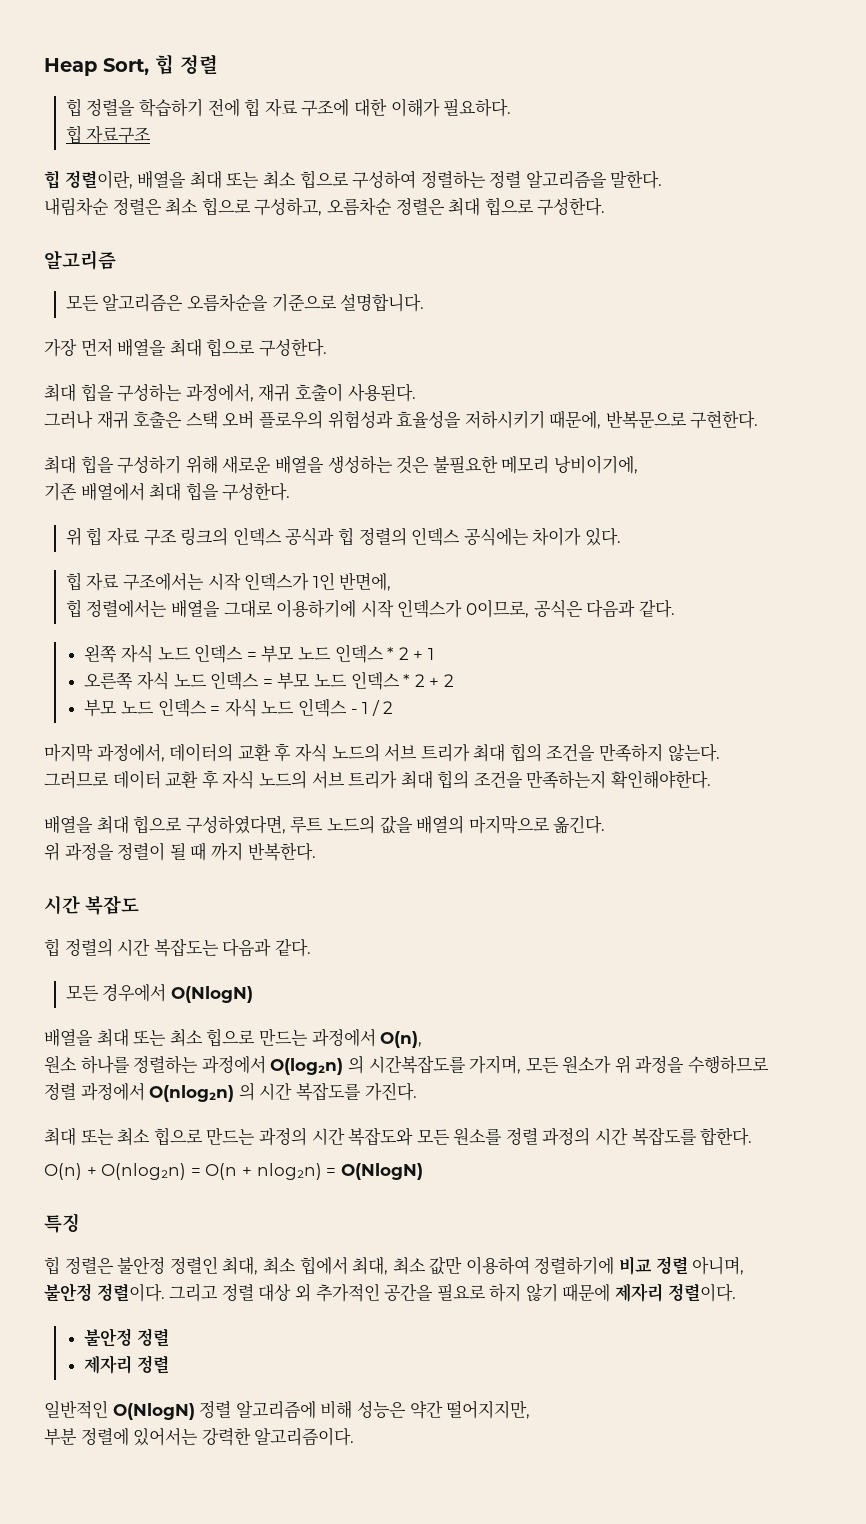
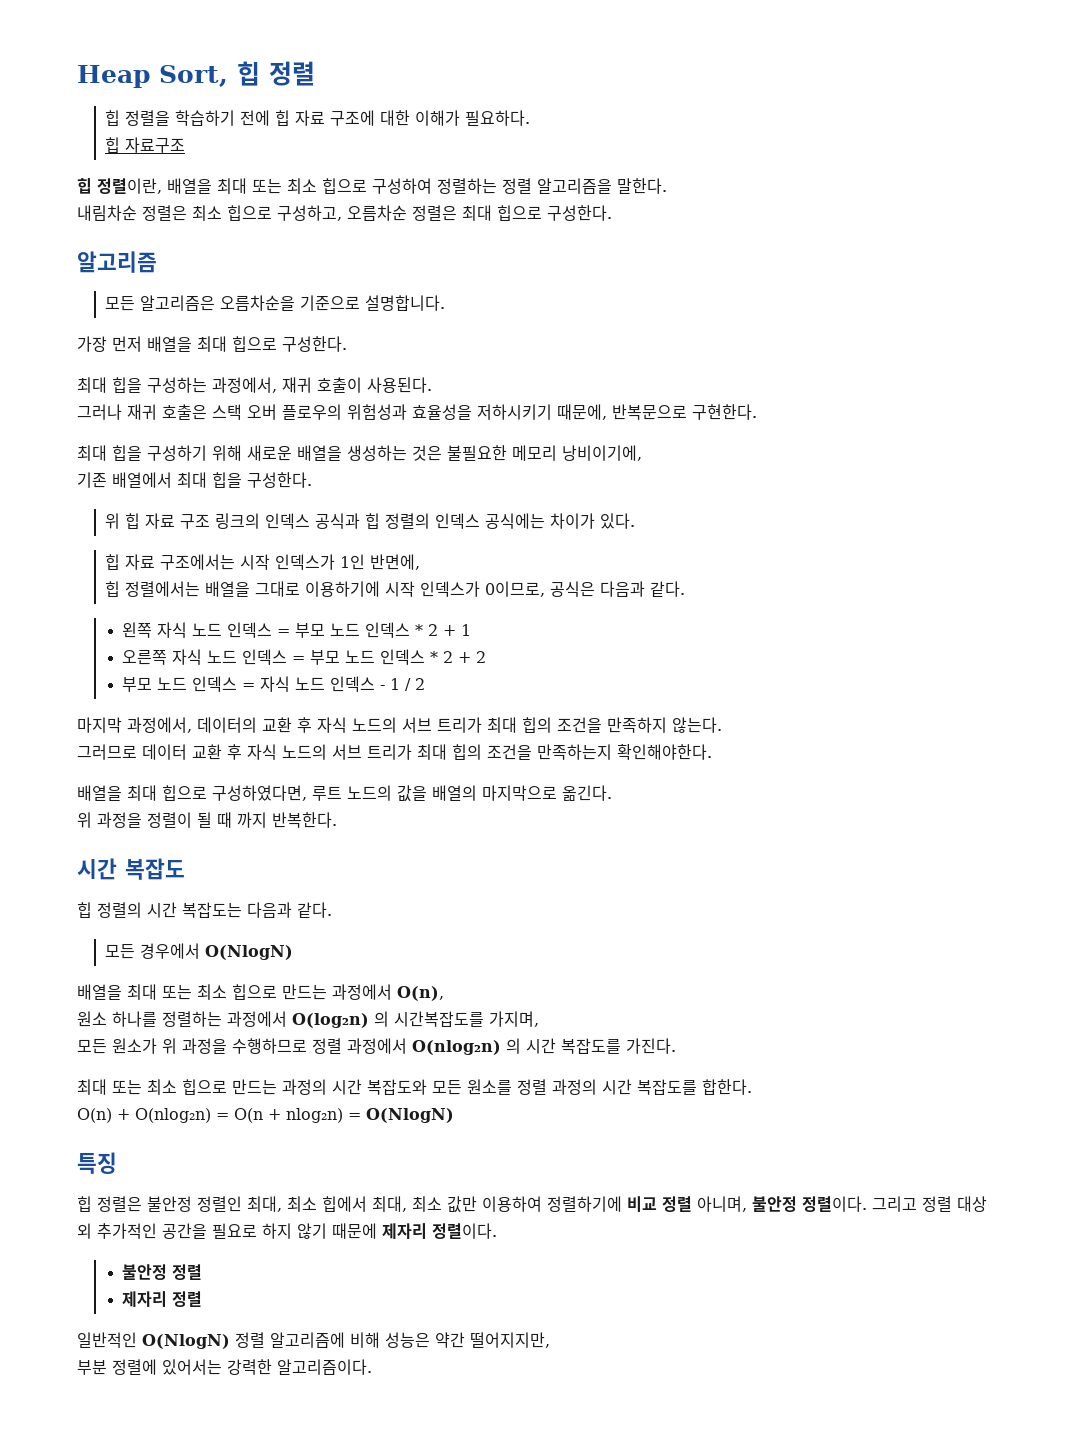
- 원소 하나를 정렬하는 과정에서 O(log₂n) 의 시간복잡도를 가지며, 모든 원소가 위 과정을 수행하므로 정렬 과정에서 O(nlog₂n) 의 시간 복잡도를 가진다.
+ 원소 하나를 정렬하는 과정에서 O(log₂n) 의 시간복잡도를 가지며,
+ 모든 원소가 위 과정을 수행하므로 정렬 과정에서 O(nlog₂n) 의 시간 복잡도를 가진다.

